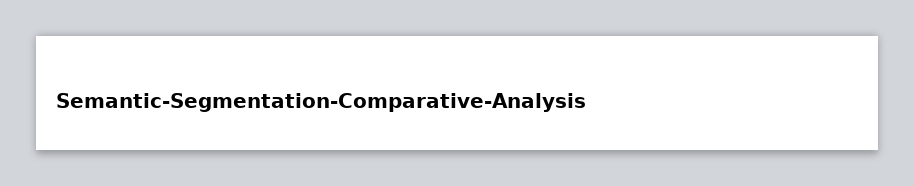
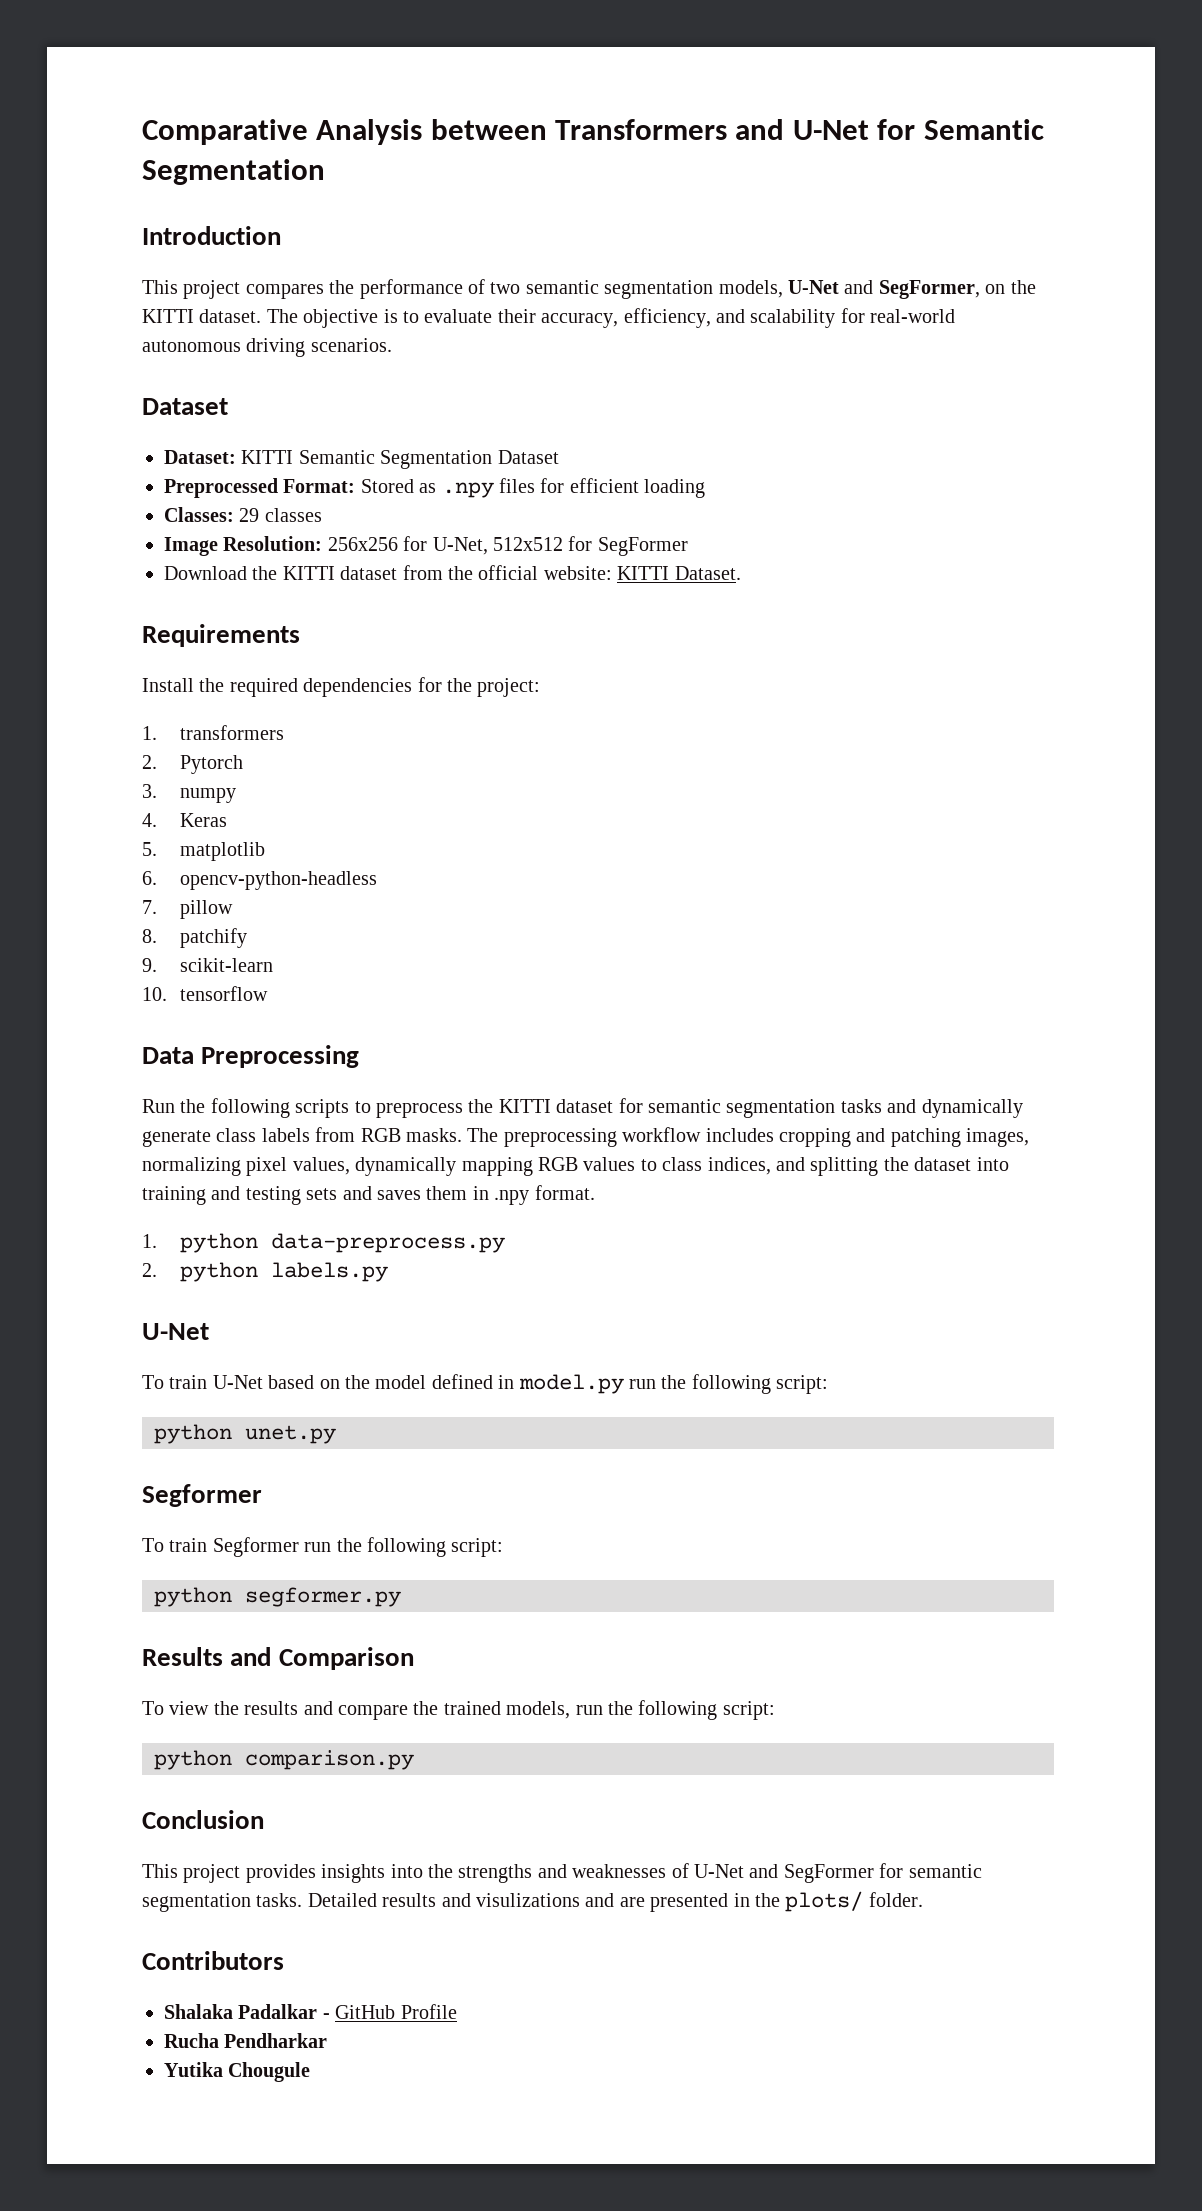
- Semantic-Segmentation-Comparative-Analysis
+ Comparative Analysis between Transformers and U-Net for Semantic Segmentation
+ Introduction
+ This project compares the performance of two semantic segmentation models, U-Net and SegFormer, on the KITTI dataset. The objective is to evaluate their accuracy, efficiency, and scalability for real-world autonomous driving scenarios.
+ Dataset
+ Dataset: KITTI Semantic Segmentation Dataset
+ Preprocessed Format: Stored as .npy files for efficient loading
+ Classes: 29 classes
+ Image Resolution: 256x256 for U-Net, 512x512 for SegFormer
+ Download the KITTI dataset from the official website: KITTI Dataset.
+ Requirements
+ Install the required dependencies for the project:
+ 1. transformers
+ 2. Pytorch
+ 3. numpy
+ 4. Keras
+ 5. matplotlib
+ 6. opencv-python-headless
+ 7. pillow
+ 8. patchify
+ 9. scikit-learn
+ 10. tensorflow
+ Data Preprocessing
+ Run the following scripts to preprocess the KITTI dataset for semantic segmentation tasks and dynamically generate class labels from RGB masks. The preprocessing workflow includes cropping and patching images, normalizing pixel values, dynamically mapping RGB values to class indices, and splitting the dataset into training and testing sets and saves them in .npy format.
+ 1. python data-preprocess.py
+ 2. python labels.py
+ U-Net
+ To train U-Net based on the model defined in model.py run the following script:
+ python unet.py
+ Segformer
+ To train Segformer run the following script:
+ python segformer.py
+ Results and Comparison
+ To view the results and compare the trained models, run the following script:
+ python comparison.py
+ Conclusion
+ This project provides insights into the strengths and weaknesses of U-Net and SegFormer for semantic segmentation tasks. Detailed results and visulizations and are presented in the plots/ folder.
+ Contributors
+ Shalaka Padalkar - GitHub Profile
+ Rucha Pendharkar
+ Yutika Chougule

